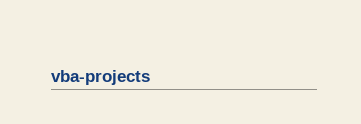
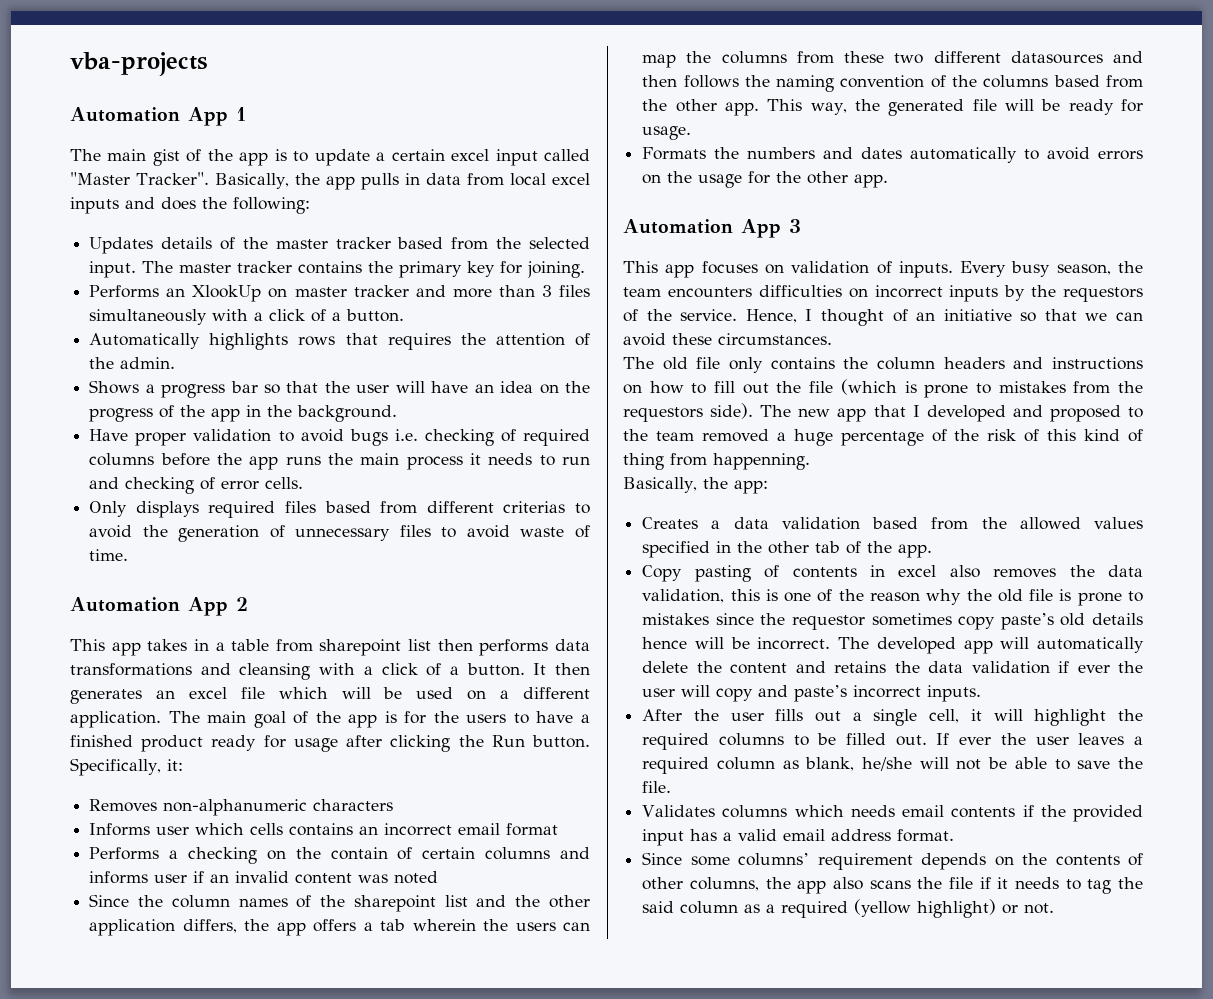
+ Automation App 1
+ The main gist of the app is to update a certain excel input called "Master Tracker". Basically, the app pulls in data from local excel inputs and does the following:
+ Updates details of the master tracker based from the selected input. The master tracker contains the primary key for joining.
+ Performs an XlookUp on master tracker and more than 3 files simultaneously with a click of a button.
+ Automatically highlights rows that requires the attention of the admin.
+ Shows a progress bar so that the user will have an idea on the progress of the app in the background.
+ Have proper validation to avoid bugs i.e. checking of required columns before the app runs the main process it needs to run and checking of error cells.
+ Only displays required files based from different criterias to avoid the generation of unnecessary files to avoid waste of time.
+ Automation App 2
+ This app takes in a table from sharepoint list then performs data transformations and cleansing with a click of a button. It then generates an excel file which will be used on a different application. The main goal of the app is for the users to have a finished product ready for usage after clicking the Run button. Specifically, it:
+ Removes non-alphanumeric characters
+ Informs user which cells contains an incorrect email format
+ Performs a checking on the contain of certain columns and informs user if an invalid content was noted
+ Since the column names of the sharepoint list and the other application differs, the app offers a tab wherein the users can map the columns from these two different datasources and then follows the naming convention of the columns based from the other app. This way, the generated file will be ready for usage.
+ Formats the numbers and dates automatically to avoid errors on the usage for the other app.
+ Automation App 3
+ This app focuses on validation of inputs. Every busy season, the team encounters difficulties on incorrect inputs by the requestors of the service. Hence, I thought of an initiative so that we can avoid these circumstances.
+ The old file only contains the column headers and instructions on how to fill out the file (which is prone to mistakes from the requestors side). The new app that I developed and proposed to the team removed a huge percentage of the risk of this kind of thing from happenning.
+ Basically, the app:
+ Creates a data validation based from the allowed values specified in the other tab of the app.
+ Copy pasting of contents in excel also removes the data validation, this is one of the reason why the old file is prone to mistakes since the requestor sometimes copy paste’s old details hence will be incorrect. The developed app will automatically delete the content and retains the data validation if ever the user will copy and paste’s incorrect inputs.
+ After the user fills out a single cell, it will highlight the required columns to be filled out. If ever the user leaves a required column as blank, he/she will not be able to save the file.
+ Validates columns which needs email contents if the provided input has a valid email address format.
+ Since some columns’ requirement depends on the contents of other columns, the app also scans the file if it needs to tag the said column as a required (yellow highlight) or not.

